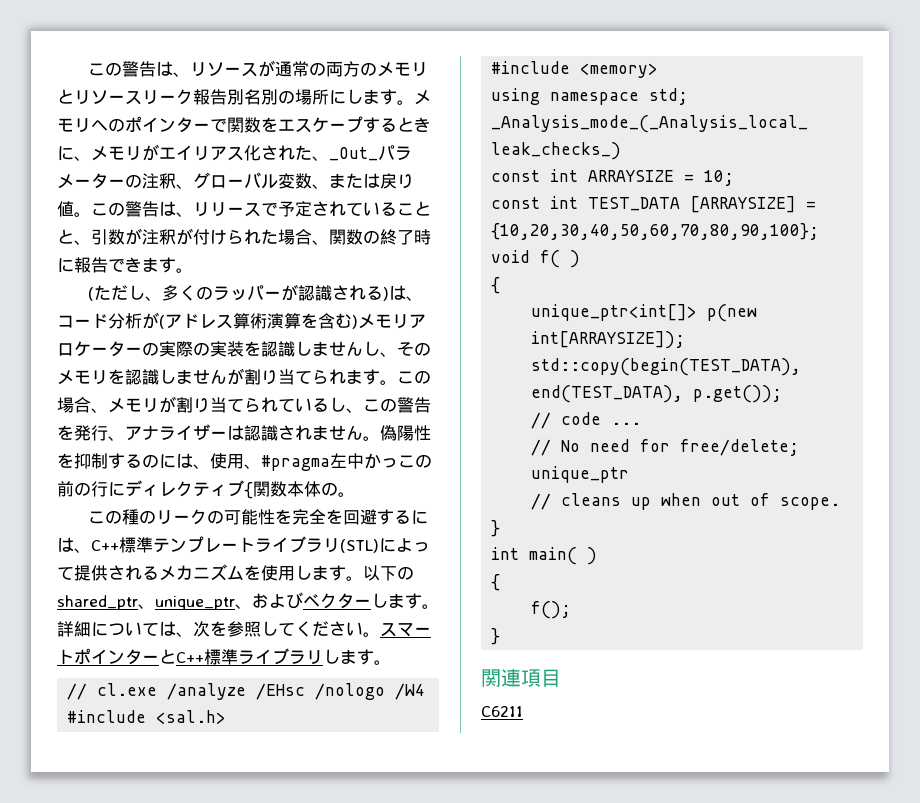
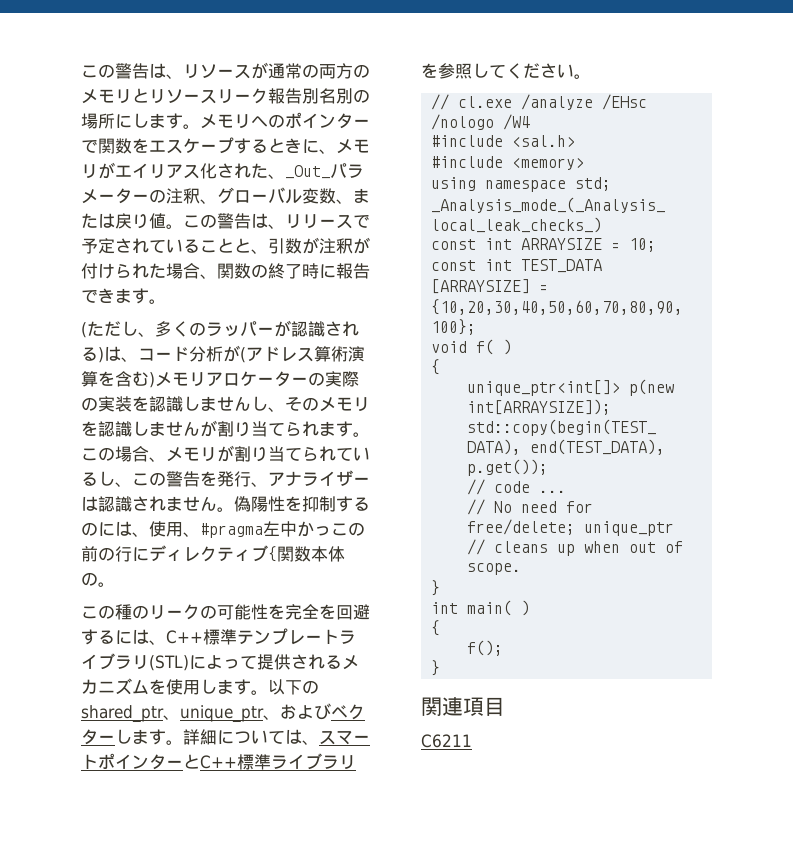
- 詳細については、次を参照してください。スマートポインターとC++標準ライブラリします。
+ 詳細については、スマートポインターとC++標準ライブラリを参照してください。

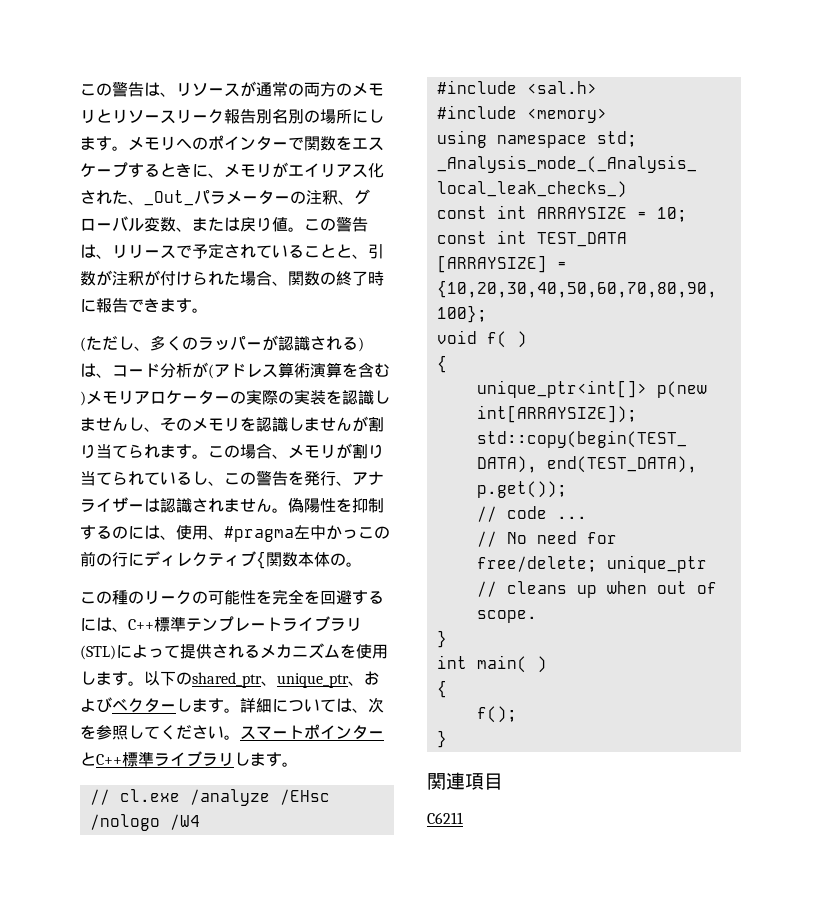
- 詳細については、スマートポインターとC++標準ライブラリを参照してください。
+ 詳細については、次を参照してください。スマートポインターとC++標準ライブラリします。

